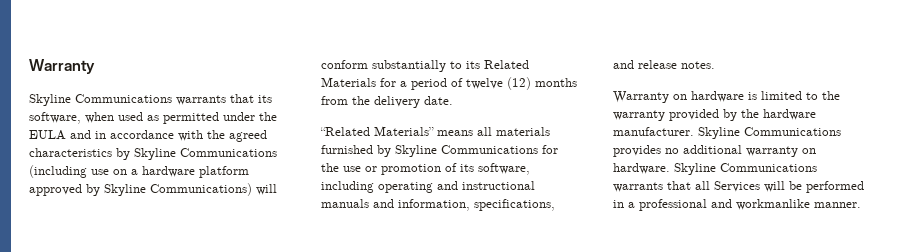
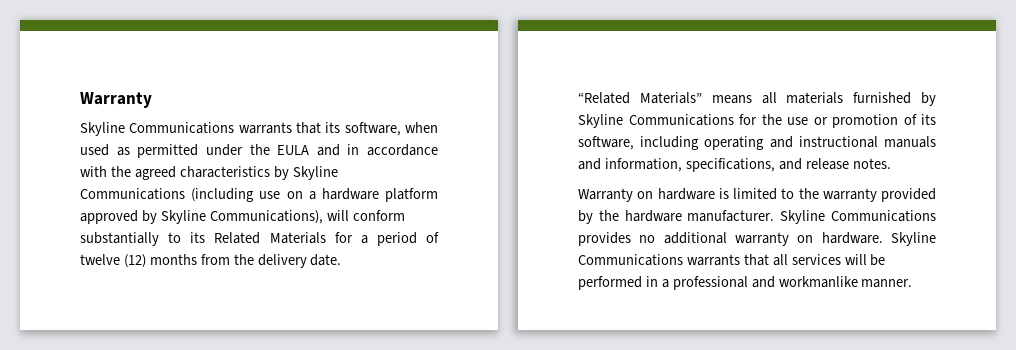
- Skyline Communications warrants that its software, when used as permitted under the EULA and in accordance with the agreed characteristics by Skyline Communications (including use on a hardware platform approved by Skyline Communications) will conform substantially to its Related Materials for a period of twelve (12) months from the delivery date.
+ Skyline Communications warrants that its software, when used as permitted under the EULA and in accordance with the agreed characteristics by Skyline Communications (including use on a hardware platform approved by Skyline Communications), will conform substantially to its Related Materials for a period of twelve (12) months from the delivery date.
- Skyline Communications warrants that all Services will be performed in a professional and workmanlike manner.
+ Skyline Communications warrants that all services will be performed in a professional and workmanlike manner.

